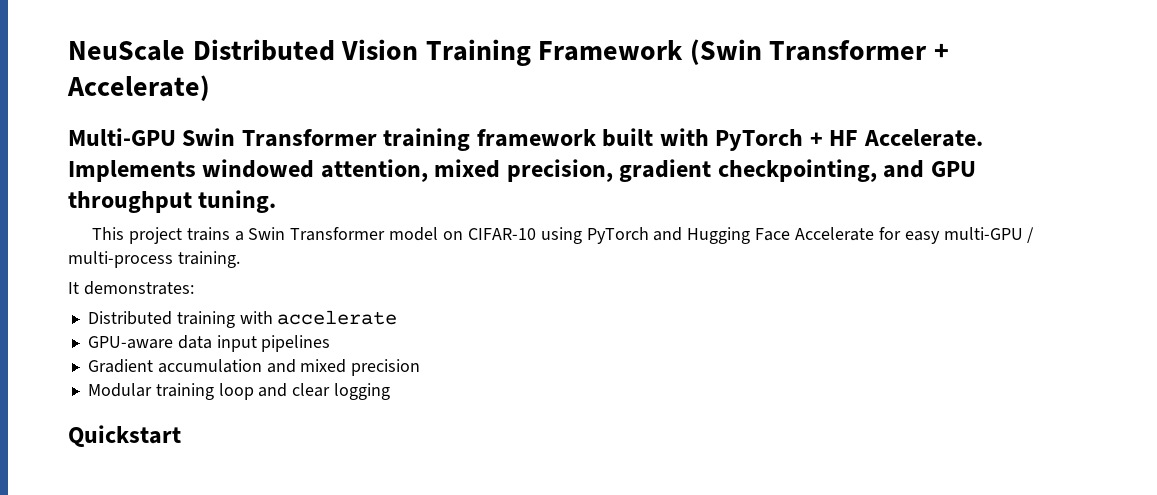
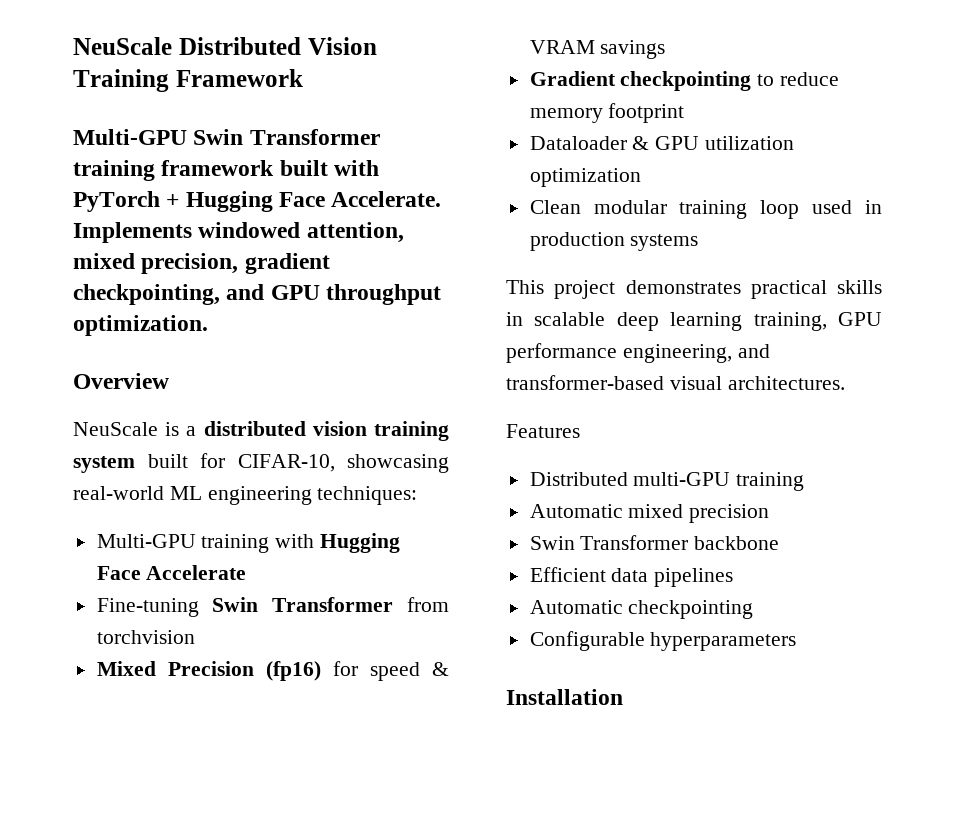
- NeuScale Distributed Vision Training Framework (Swin Transformer + Accelerate)
+ NeuScale Distributed Vision Training Framework
- Multi-GPU Swin Transformer training framework built with PyTorch + HF Accelerate.
+ Multi-GPU Swin Transformer training framework built with PyTorch + Hugging Face Accelerate.
- Implements windowed attention, mixed precision, gradient checkpointing, and GPU throughput tuning.
- This project trains a Swin Transformer model on CIFAR-10 using PyTorch and Hugging Face Accelerate for easy multi-GPU / multi-process training.
- It demonstrates:
- Distributed training with accelerate
- GPU-aware data input pipelines
- Gradient accumulation and mixed precision
- Modular training loop and clear logging
- Quickstart
+ Implements windowed attention, mixed precision, gradient checkpointing, and GPU throughput optimization.
+ Overview
+ NeuScale is a distributed vision training system built for CIFAR-10, showcasing real-world ML engineering techniques:
+ Multi-GPU training with Hugging Face Accelerate
+ Fine-tuning Swin Transformer from torchvision
+ Mixed Precision (fp16) for speed & VRAM savings
+ Gradient checkpointing to reduce memory footprint
+ Dataloader & GPU utilization optimization
+ Clean modular training loop used in production systems
+ This project demonstrates practical skills in scalable deep learning training, GPU performance engineering, and transformer-based visual architectures.
+ Features
+ Distributed multi-GPU training
+ Automatic mixed precision
+ Swin Transformer backbone
+ Efficient data pipelines
+ Automatic checkpointing
+ Configurable hyperparameters
+ Installation

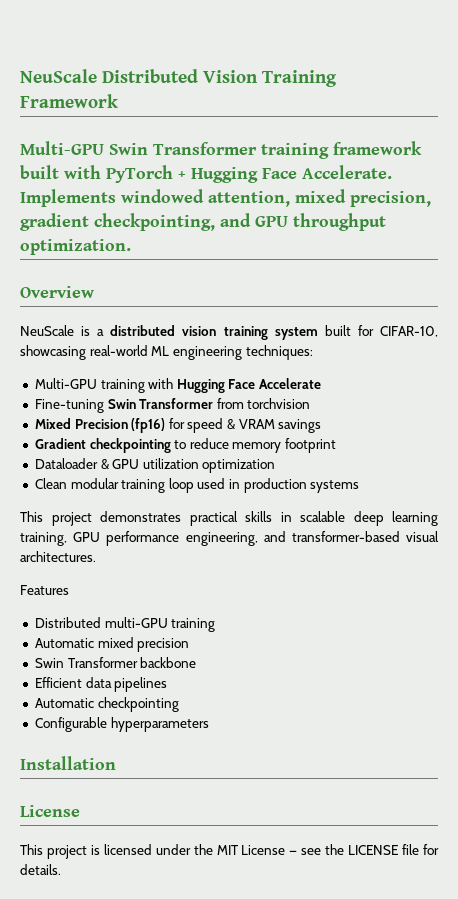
  Installation
+ License
+ This project is licensed under the MIT License — see the LICENSE file for details.

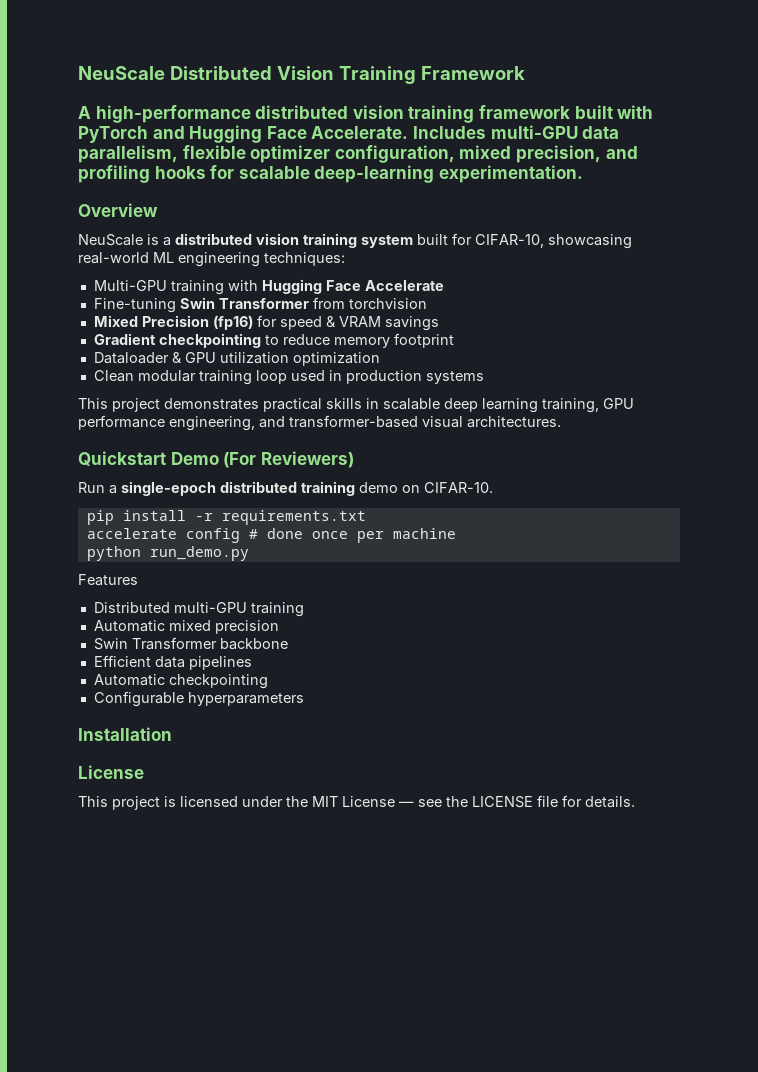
- Multi-GPU Swin Transformer training framework built with PyTorch + Hugging Face Accelerate.
+ A high-performance distributed vision training framework built with PyTorch and Hugging Face Accelerate.
- Implements windowed attention, mixed precision, gradient checkpointing, and GPU throughput optimization.
+ Includes multi-GPU data parallelism, flexible optimizer configuration, mixed precision, and profiling hooks for scalable deep-learning experimentation.
+ Quickstart Demo (For Reviewers)
+ Run a single-epoch distributed training demo on CIFAR-10.
+ pip install -r requirements.txt
+ accelerate config # done once per machine
+ python run_demo.py

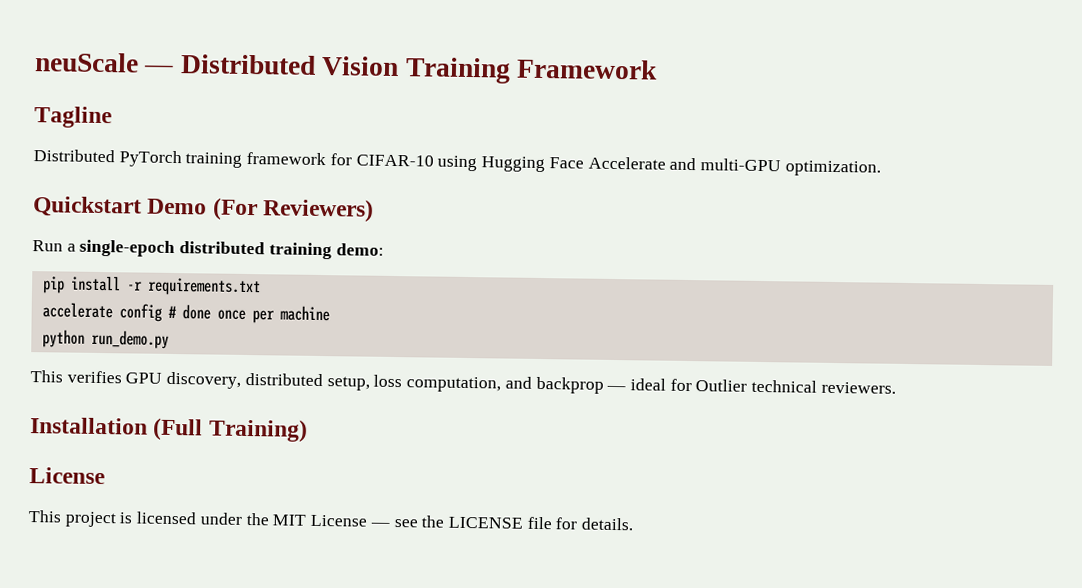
- NeuScale Distributed Vision Training Framework
+ neuScale — Distributed Vision Training Framework
- A high-performance distributed vision training framework built with PyTorch and Hugging Face Accelerate. Includes multi-GPU data parallelism, flexible optimizer configuration, mixed precision, and profiling hooks for scalable deep-learning experimentation.
- Overview
- NeuScale is a distributed vision training system built for CIFAR-10, showcasing real-world ML engineering techniques:
- Multi-GPU training with Hugging Face Accelerate
- Fine-tuning Swin Transformer from torchvision
- Mixed Precision (fp16) for speed & VRAM savings
- Gradient checkpointing to reduce memory footprint
- Dataloader & GPU utilization optimization
- Clean modular training loop used in production systems
- This project demonstrates practical skills in scalable deep learning training, GPU performance engineering, and transformer-based visual architectures.
+ Tagline
+ Distributed PyTorch training framework for CIFAR-10 using Hugging Face Accelerate and multi-GPU optimization.
- Run a single-epoch distributed training demo on CIFAR-10.
+ Run a single-epoch distributed training demo:
- Features
- Distributed multi-GPU training
- Automatic mixed precision
- Swin Transformer backbone
- Efficient data pipelines
- Automatic checkpointing
- Configurable hyperparameters
+ This verifies GPU discovery, distributed setup, loss computation, and backprop — ideal for Outlier technical reviewers.
- Installation
+ Installation (Full Training)

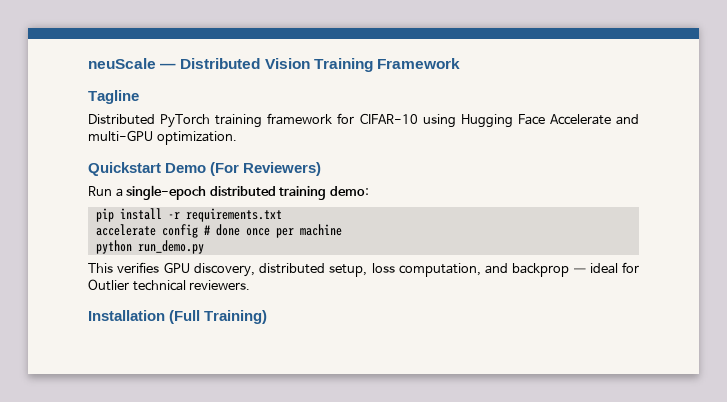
  Installation (Full Training)
- License
- This project is licensed under the MIT License — see the LICENSE file for details.

